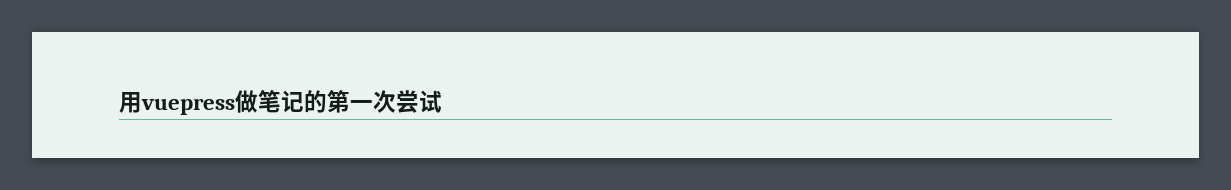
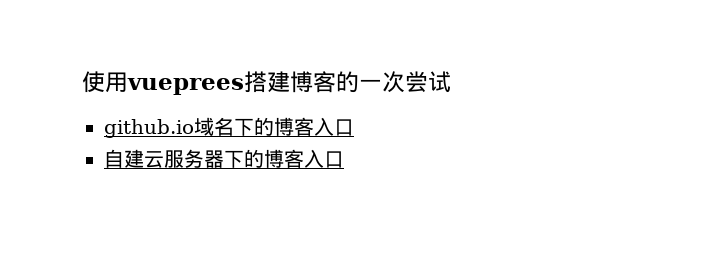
- 用vuepress做笔记的第一次尝试
+ 使用vueprees搭建博客的一次尝试
+ github.io域名下的博客入口
+ 自建云服务器下的博客入口

